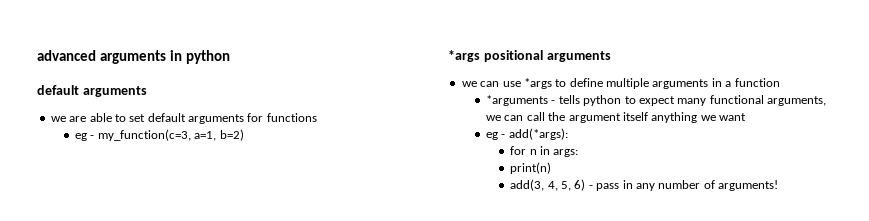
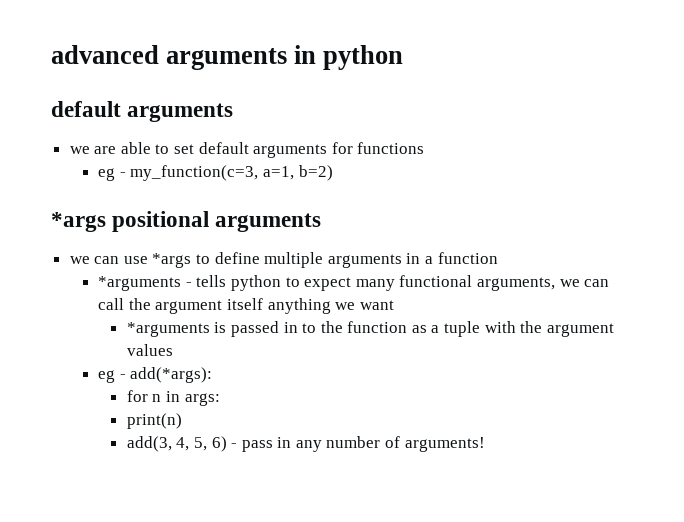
+ *arguments is passed in to the function as a tuple with the argument values

